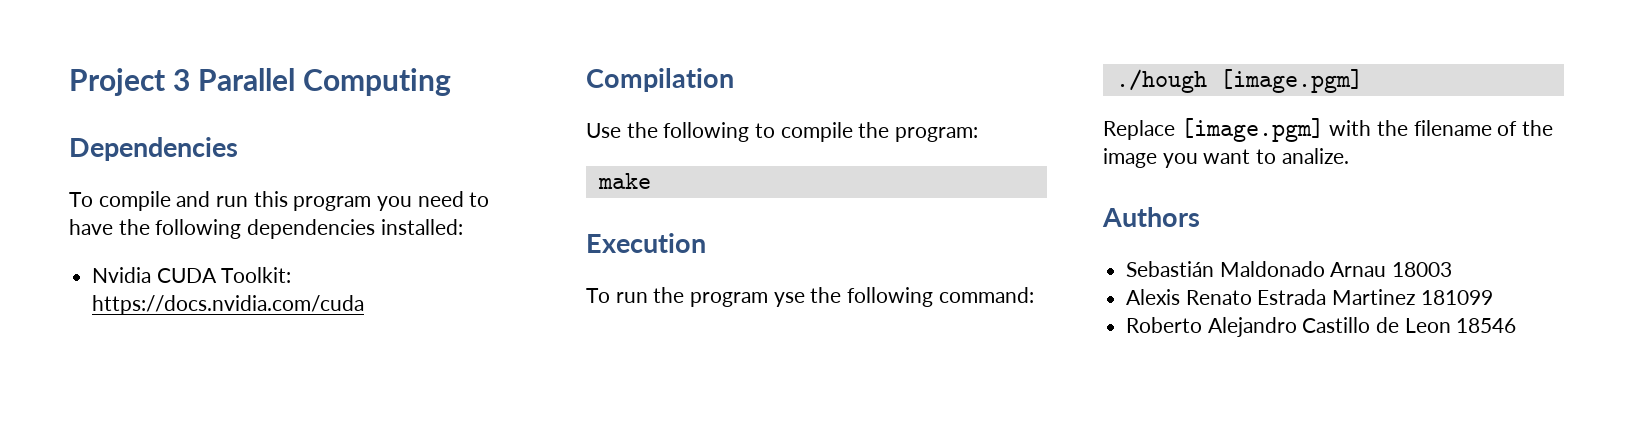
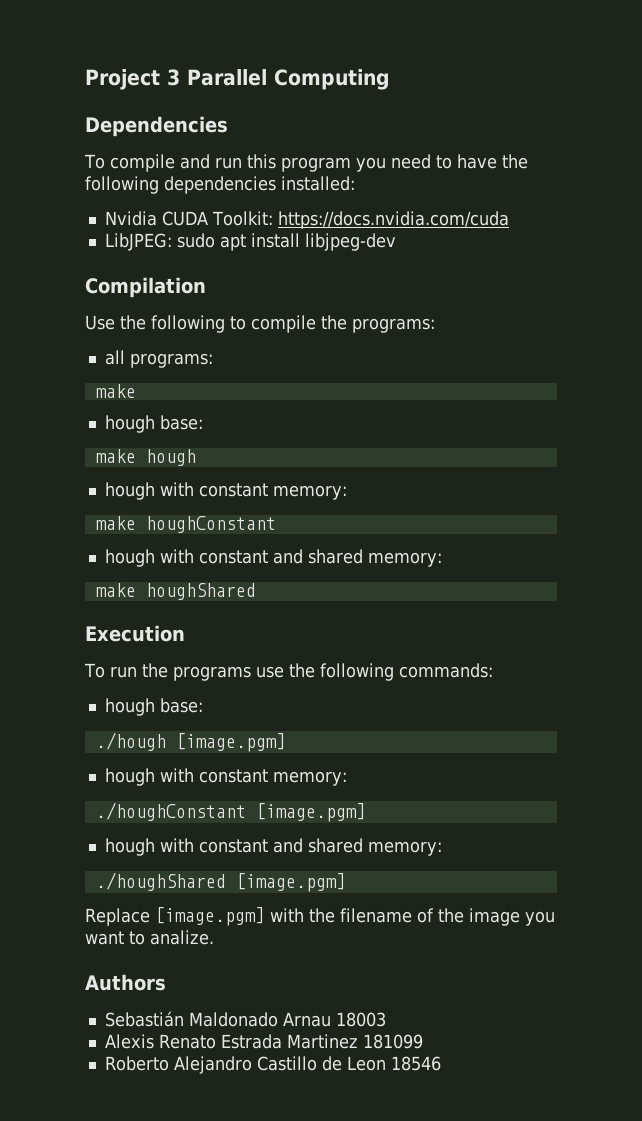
+ LibJPEG: sudo apt install libjpeg-dev
- Use the following to compile the program:
+ Use the following to compile the programs:
+ all programs:
  make
+ hough base:
+ make hough
+ hough with constant memory:
+ make houghConstant
+ hough with constant and shared memory:
+ make houghShared
  Execution
- To run the program yse the following command:
+ To run the programs use the following commands:
+ hough base:
  ./hough [image.pgm]
+ hough with constant memory:
+ ./houghConstant [image.pgm]
+ hough with constant and shared memory:
+ ./houghShared [image.pgm]

